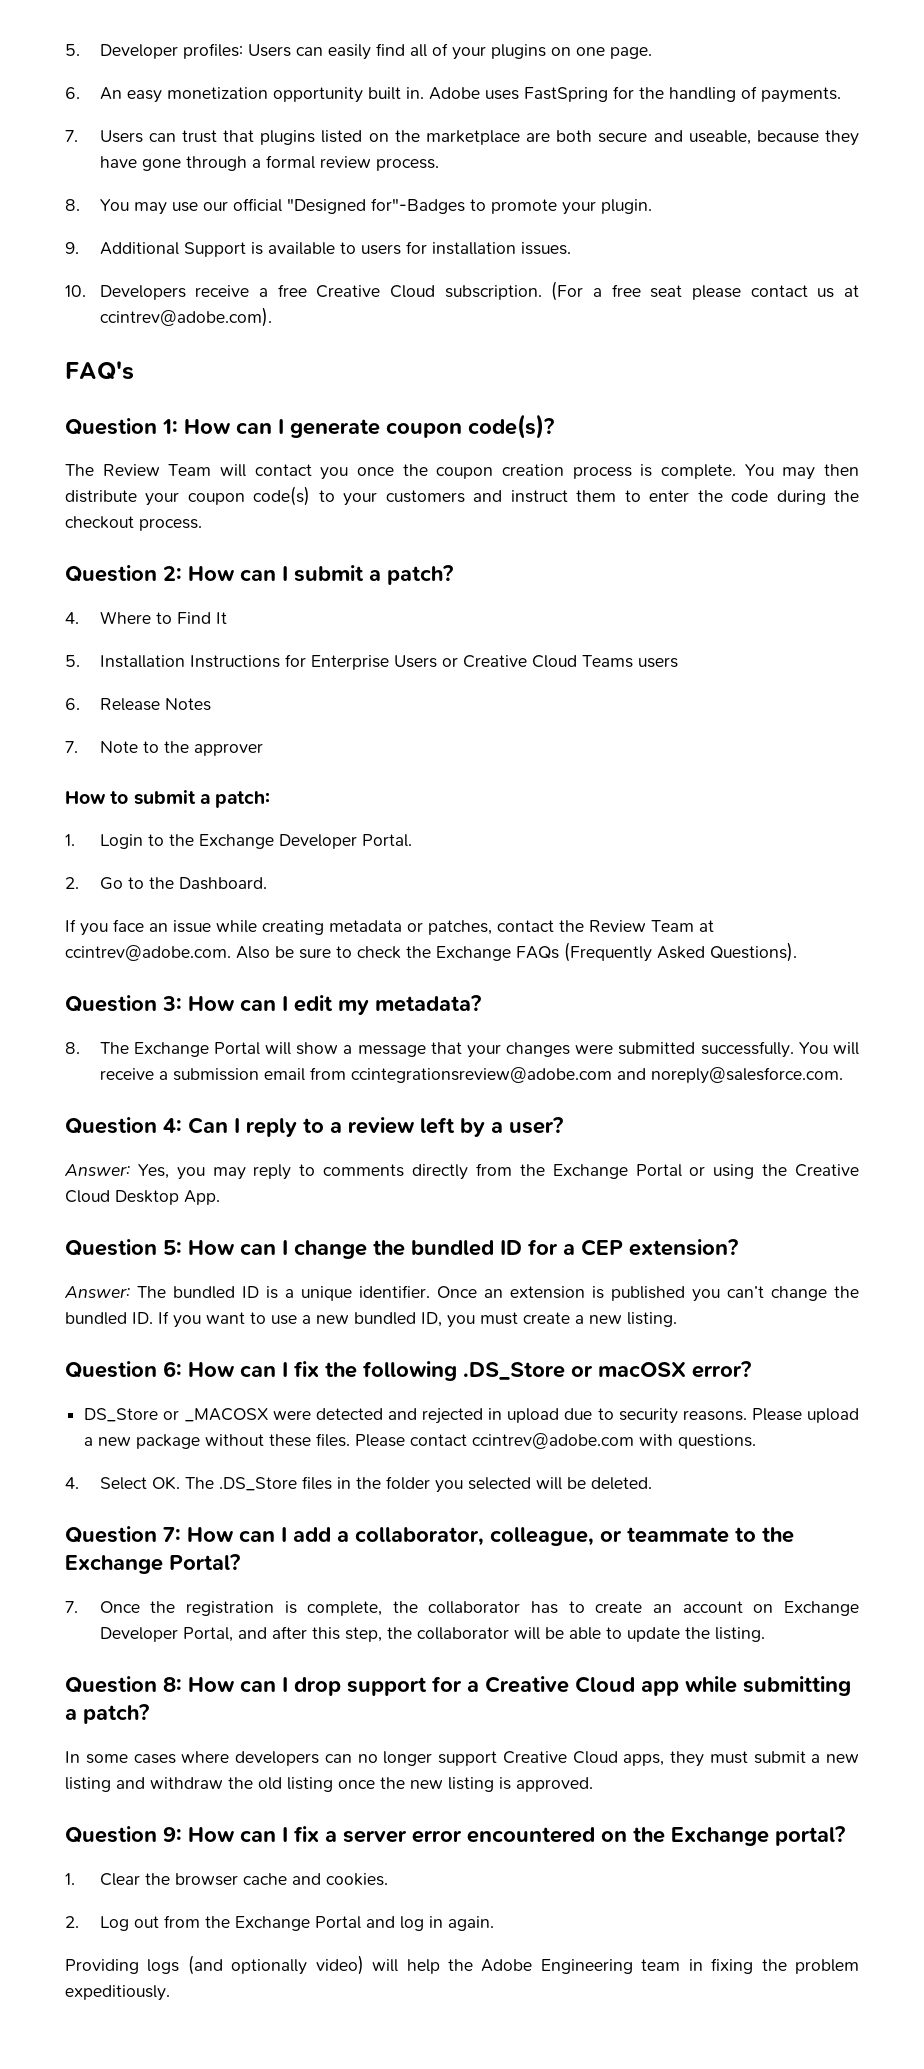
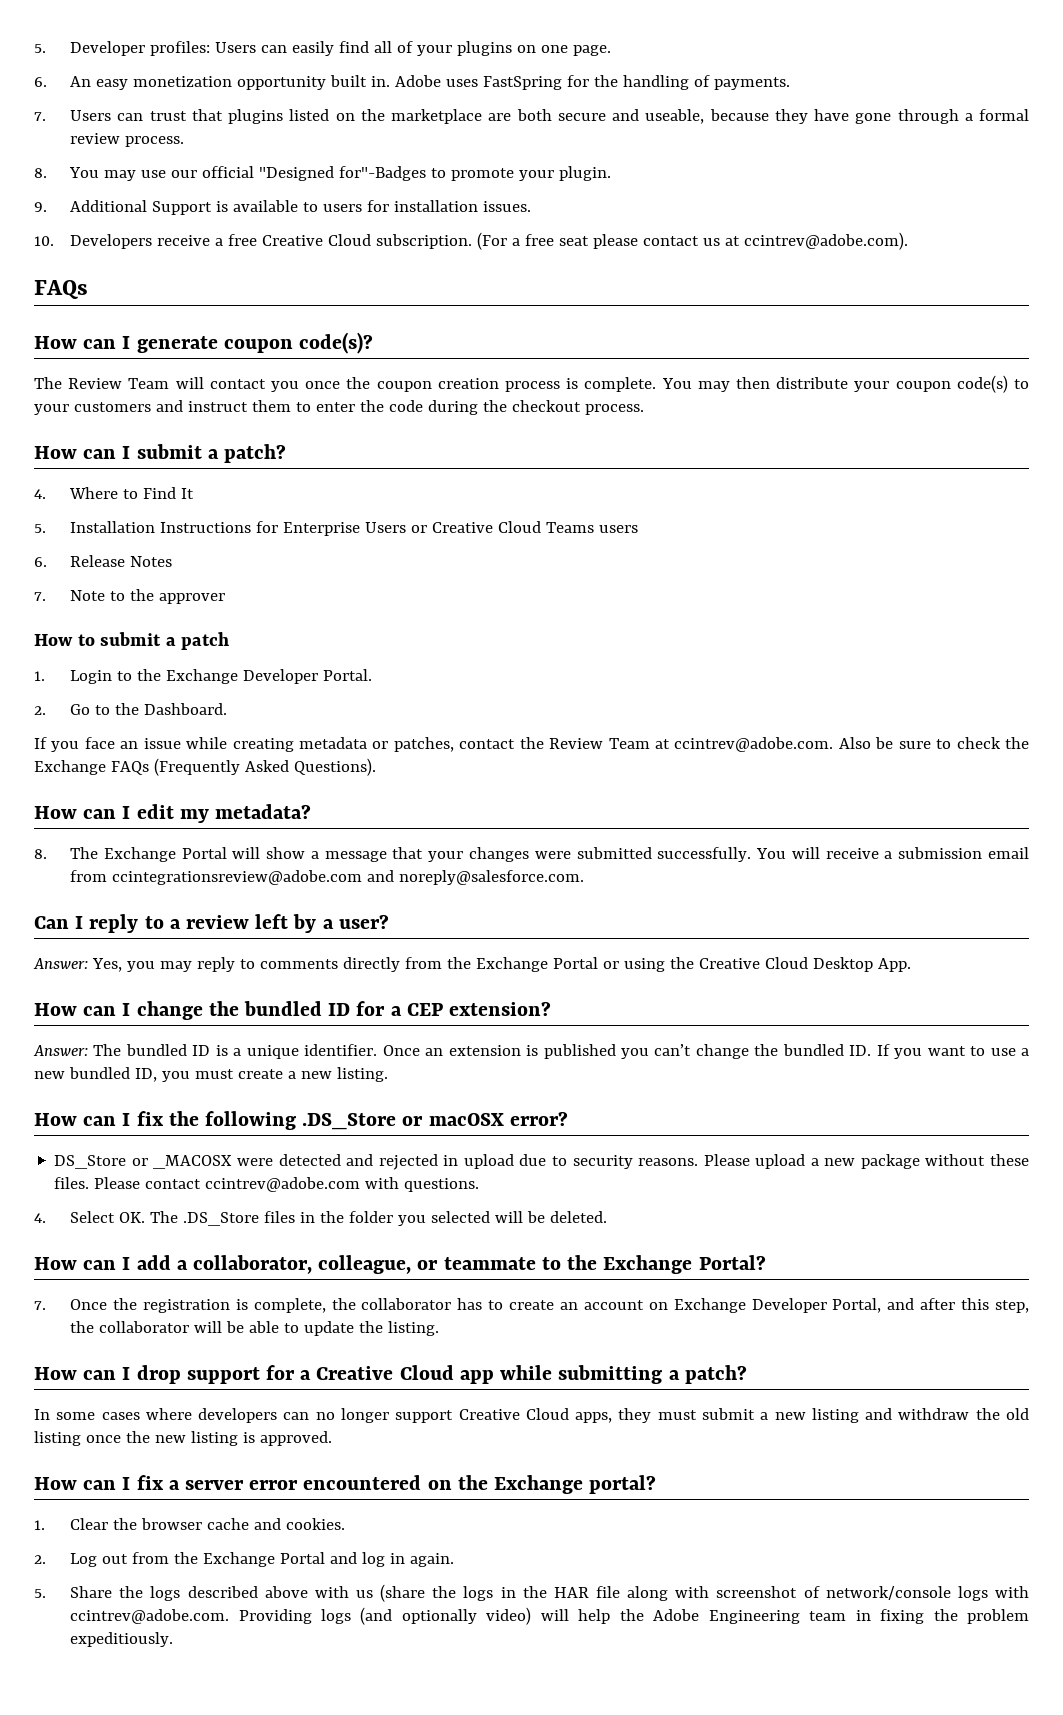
  (For a free seat please contact us at ccintrev@adobe.com).
- FAQ's
- Question 1: How can I generate coupon code(s)?
+ FAQs
+ How can I generate coupon code(s)?
- Question 2: How can I submit a patch?
+ How can I submit a patch?
- How to submit a patch:
+ How to submit a patch
- Question 3: How can I edit my metadata?
+ How can I edit my metadata?
- Question 4: Can I reply to a review left by a user?
+ Can I reply to a review left by a user?
- Question 5: How can I change the bundled ID for a CEP extension?
+ How can I change the bundled ID for a CEP extension?
- Question 6: How can I fix the following .DS_Store or macOSX error?
+ How can I fix the following .DS_Store or macOSX error?
- Question 7: How can I add a collaborator, colleague, or teammate to the Exchange Portal?
+ How can I add a collaborator, colleague, or teammate to the Exchange Portal?
- Question 8: How can I drop support for a Creative Cloud app while submitting a patch?
+ How can I drop support for a Creative Cloud app while submitting a patch?
- Question 9: How can I fix a server error encountered on the Exchange portal?
+ How can I fix a server error encountered on the Exchange portal?
- Providing logs (and optionally video) will help the Adobe Engineering team in fixing the problem expeditiously.
+ 5. Share the logs described above with us (share the logs in the HAR file along with screenshot of network/console logs with ccintrev@adobe.com. Providing logs (and optionally video) will help the Adobe Engineering team in fixing the problem expeditiously.

